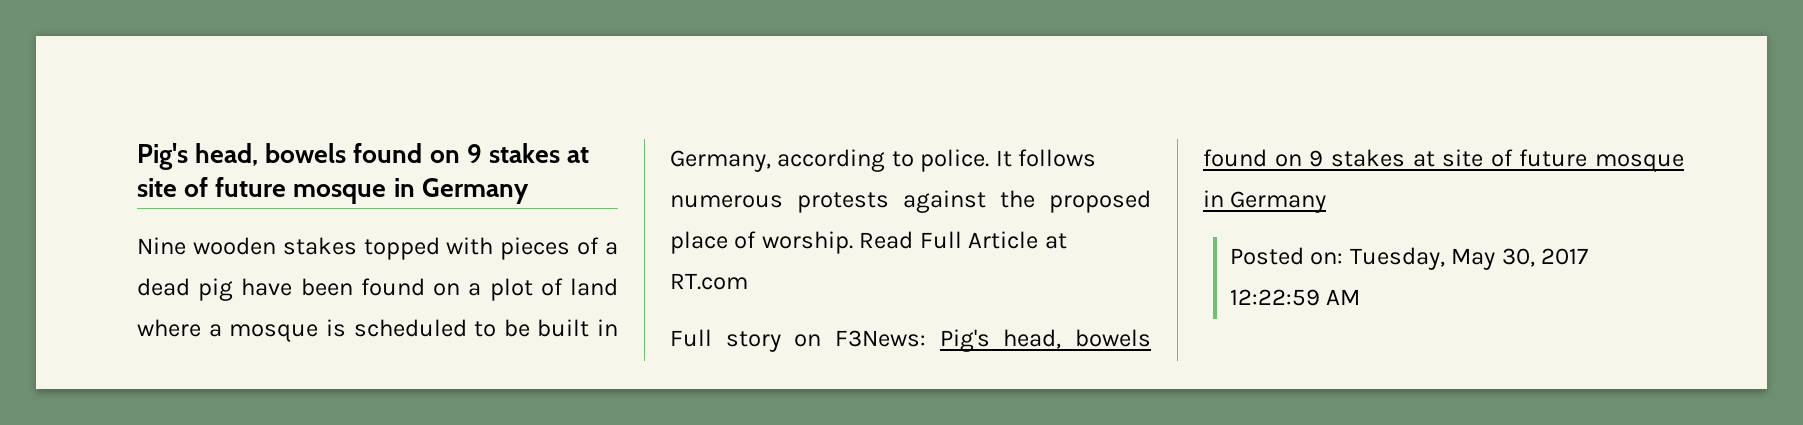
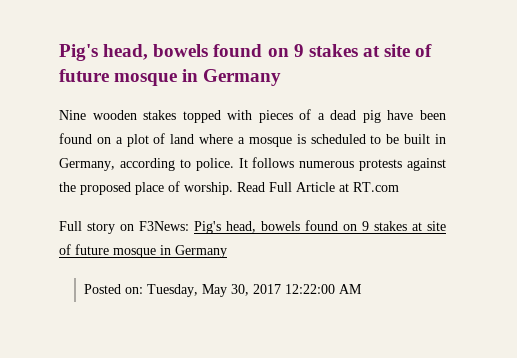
- Posted on: Tuesday, May 30, 2017 12:22:59 AM
+ Posted on: Tuesday, May 30, 2017 12:22:00 AM

